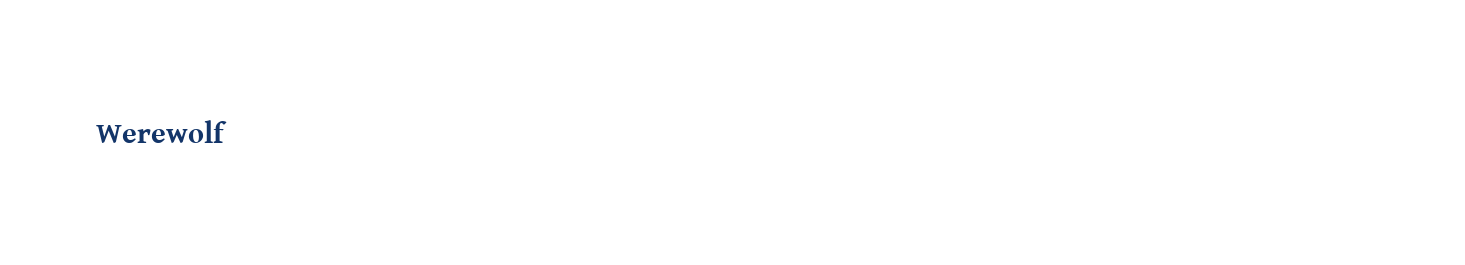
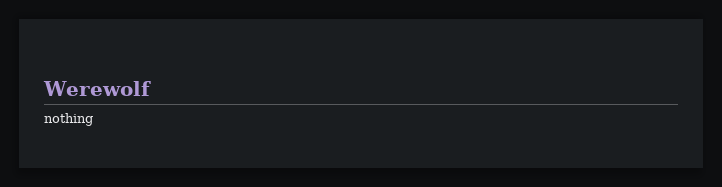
+ nothing

